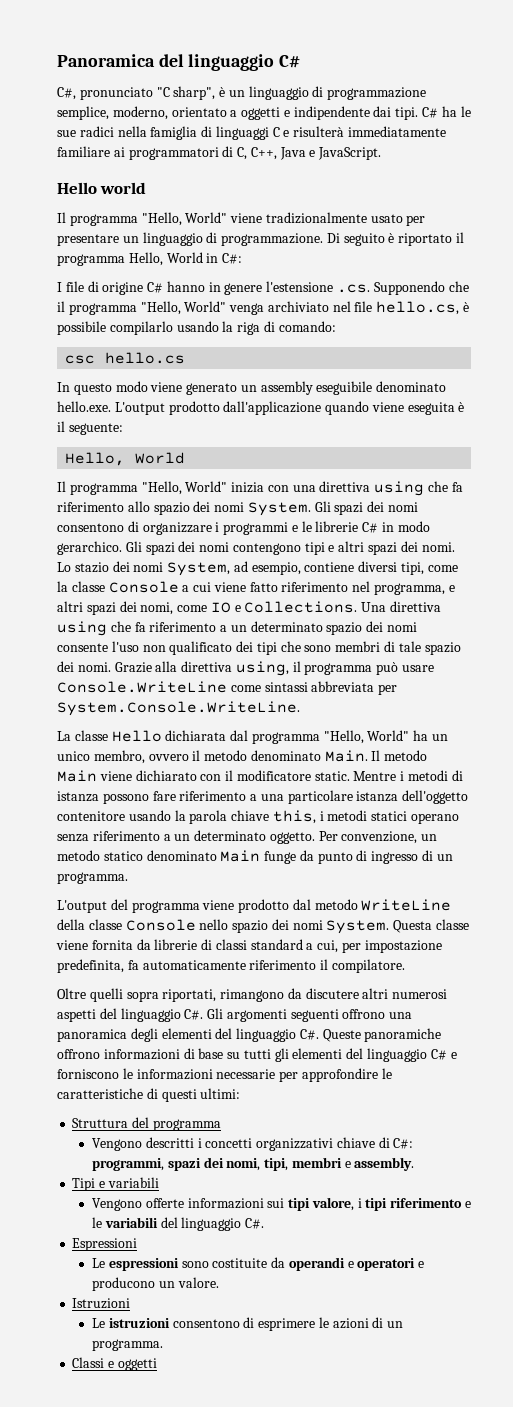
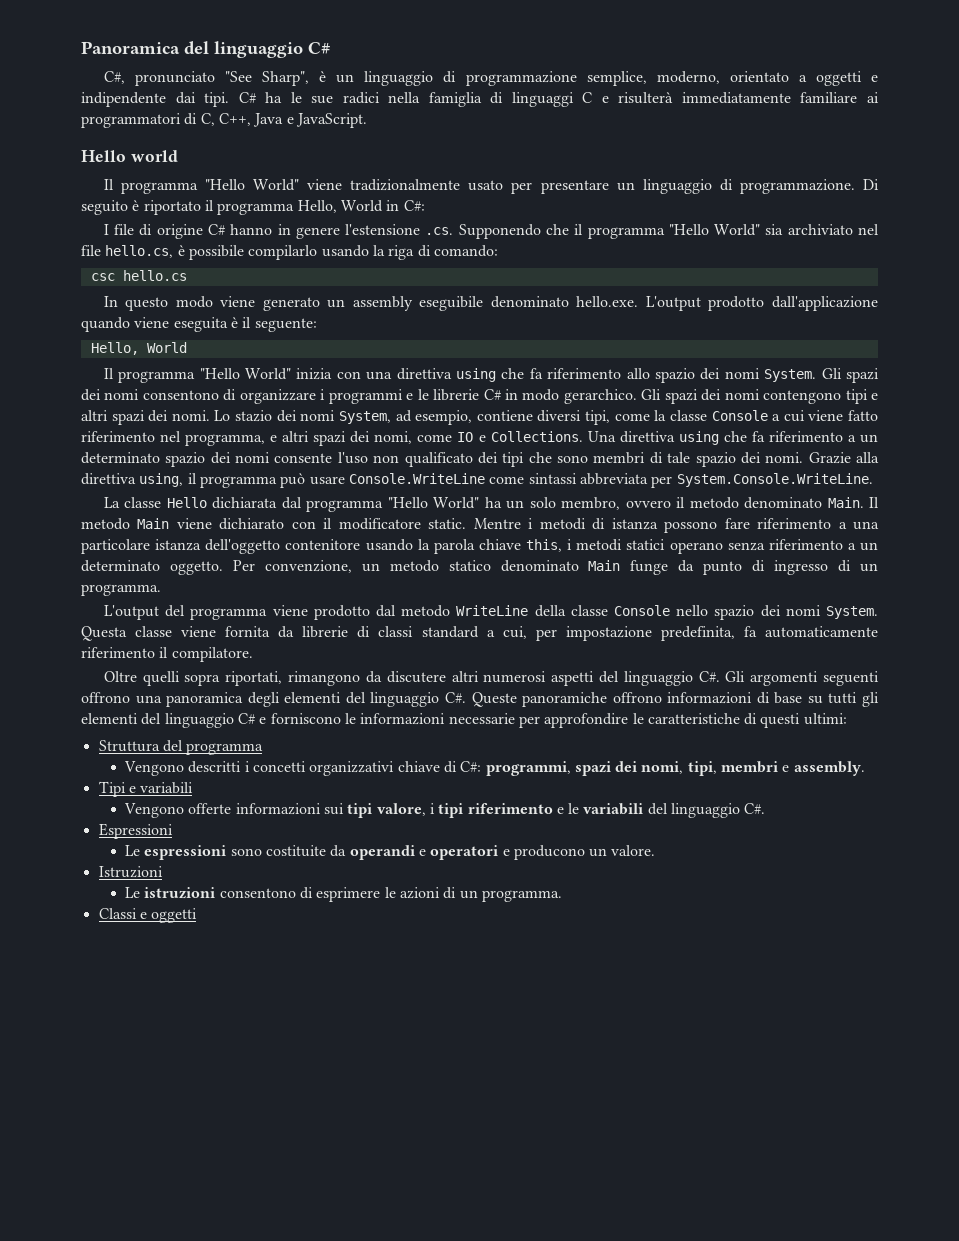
- C#, pronunciato "C sharp", è un linguaggio di programmazione semplice, moderno, orientato a oggetti e indipendente dai tipi.
+ C#, pronunciato "See Sharp", è un linguaggio di programmazione semplice, moderno, orientato a oggetti e indipendente dai tipi.
- Il programma "Hello, World" viene tradizionalmente usato per presentare un linguaggio di programmazione.
+ Il programma "Hello World" viene tradizionalmente usato per presentare un linguaggio di programmazione.
- I file di origine C# hanno in genere l'estensione .cs. Supponendo che il programma "Hello, World" venga archiviato nel file hello.cs, è possibile compilarlo usando la riga di comando:
+ I file di origine C# hanno in genere l'estensione .cs. Supponendo che il programma "Hello World" sia archiviato nel file hello.cs, è possibile compilarlo usando la riga di comando:
- Il programma "Hello, World" inizia con una direttiva using che fa riferimento allo spazio dei nomi System.
+ Il programma "Hello World" inizia con una direttiva using che fa riferimento allo spazio dei nomi System.
- La classe Hello dichiarata dal programma "Hello, World" ha un unico membro, ovvero il metodo denominato Main.
+ La classe Hello dichiarata dal programma "Hello World" ha un solo membro, ovvero il metodo denominato Main.

